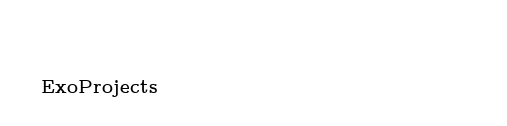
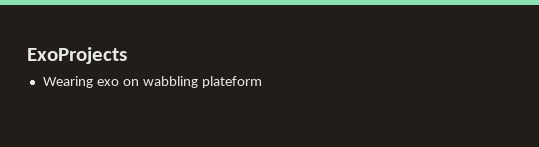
+ Wearing exo on wabbling plateform

